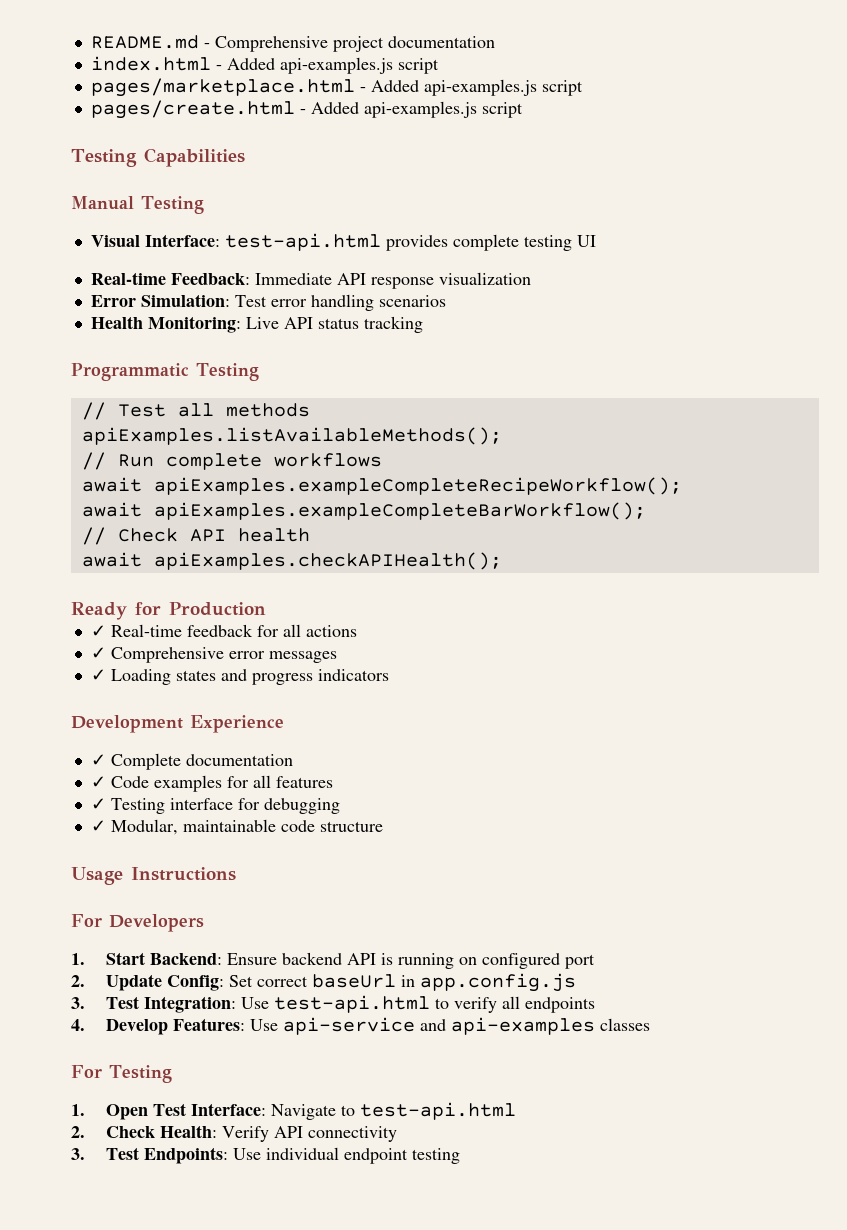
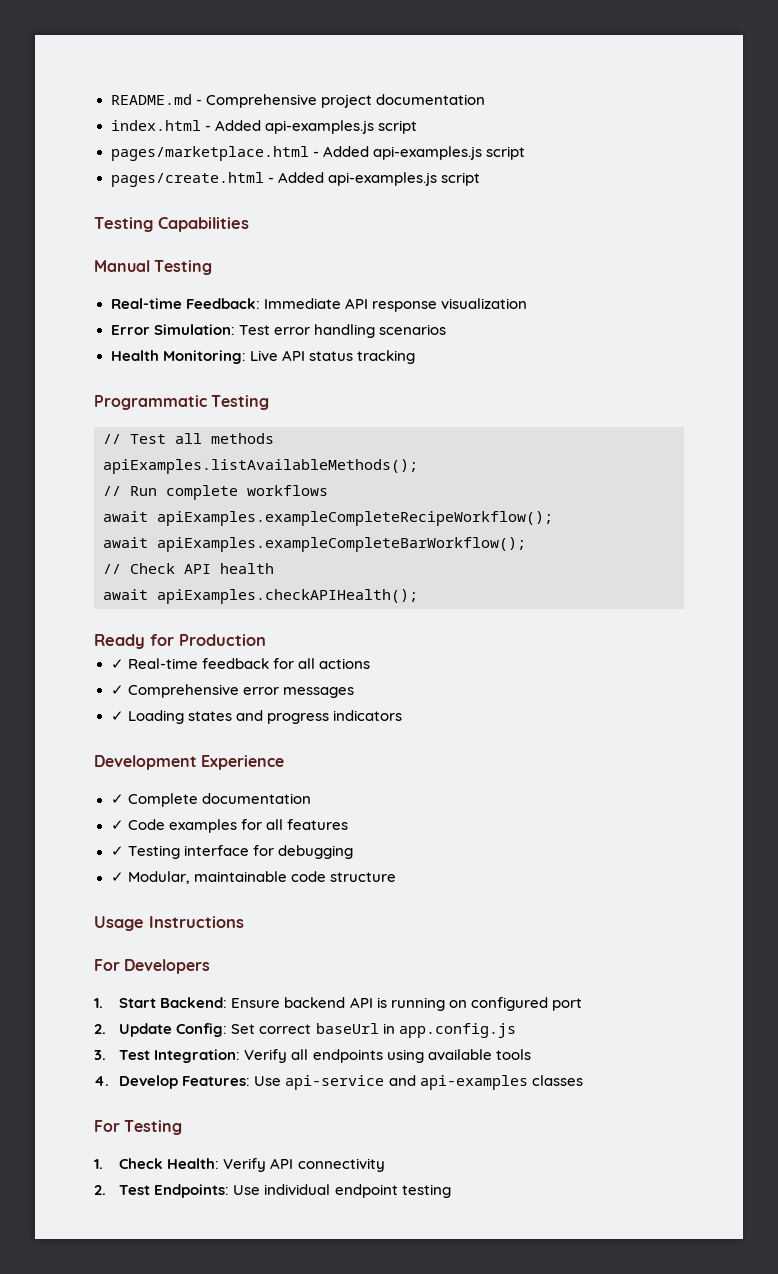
- Visual Interface: test-api.html provides complete testing UI
- 3. Test Integration: Use test-api.html to verify all endpoints
+ 3. Test Integration: Verify all endpoints using available tools
- 1. Open Test Interface: Navigate to test-api.html
- 2. Check Health: Verify API connectivity
+ 1. Check Health: Verify API connectivity
- 3. Test Endpoints: Use individual endpoint testing
+ 2. Test Endpoints: Use individual endpoint testing

